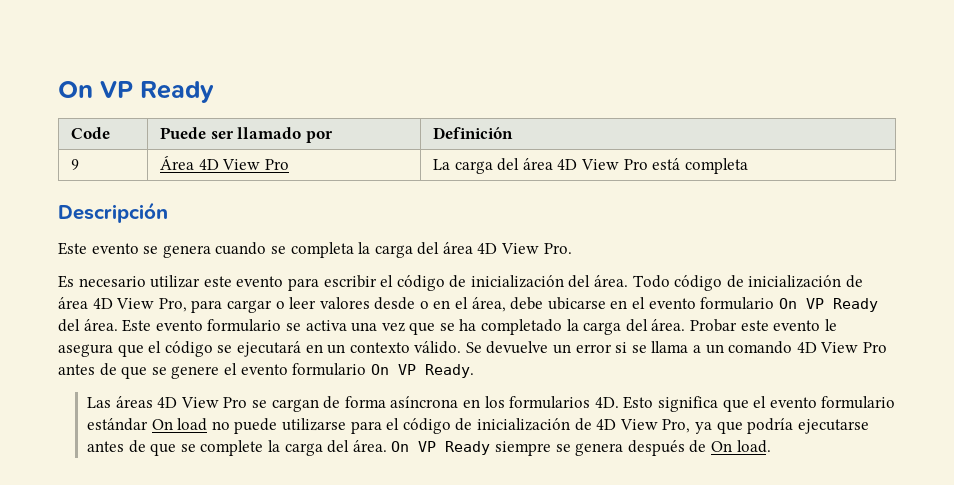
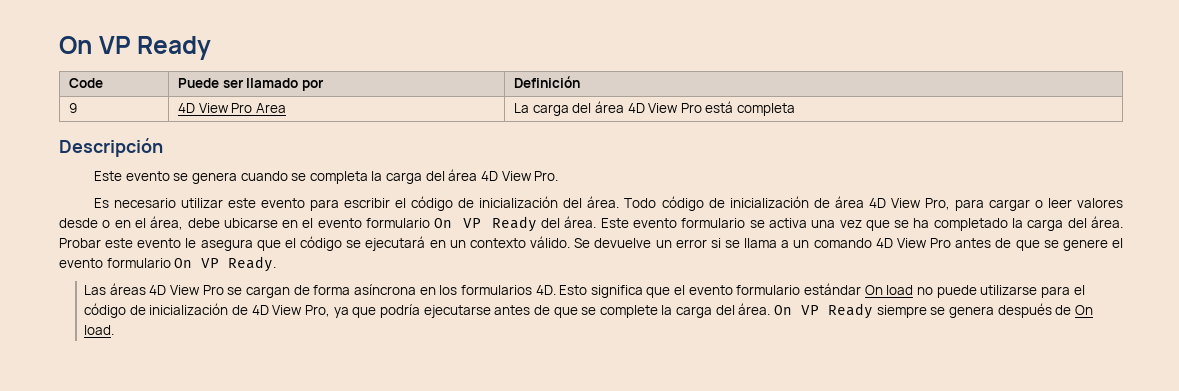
- 9 | Área 4D View Pro | La carga del área 4D View Pro está completa
+ 9 | 4D View Pro Area | La carga del área 4D View Pro está completa

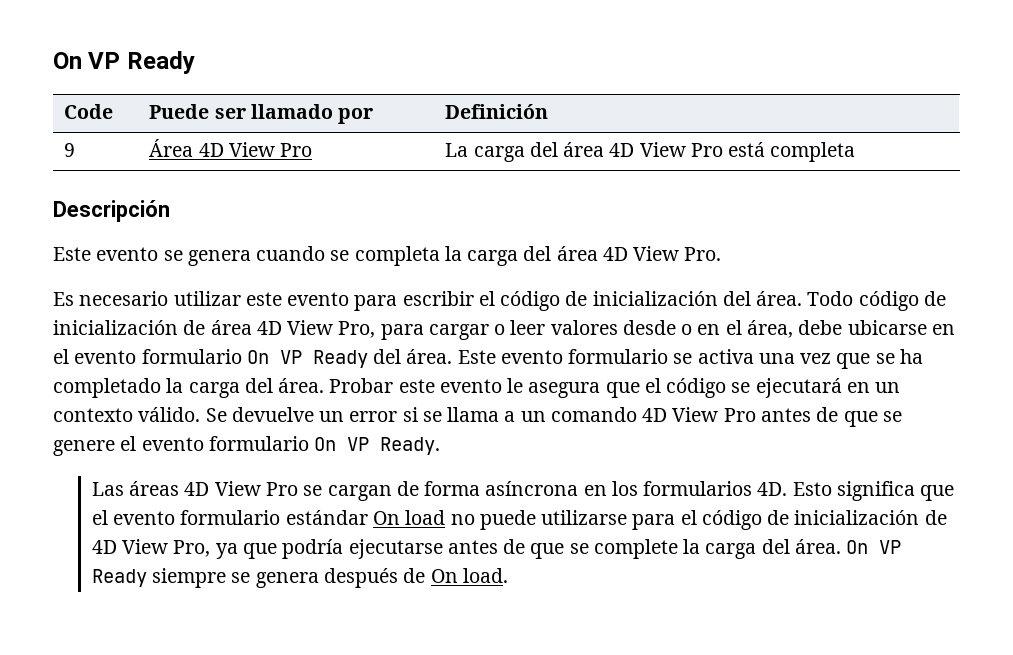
- 9 | 4D View Pro Area | La carga del área 4D View Pro está completa
+ 9 | Área 4D View Pro | La carga del área 4D View Pro está completa

